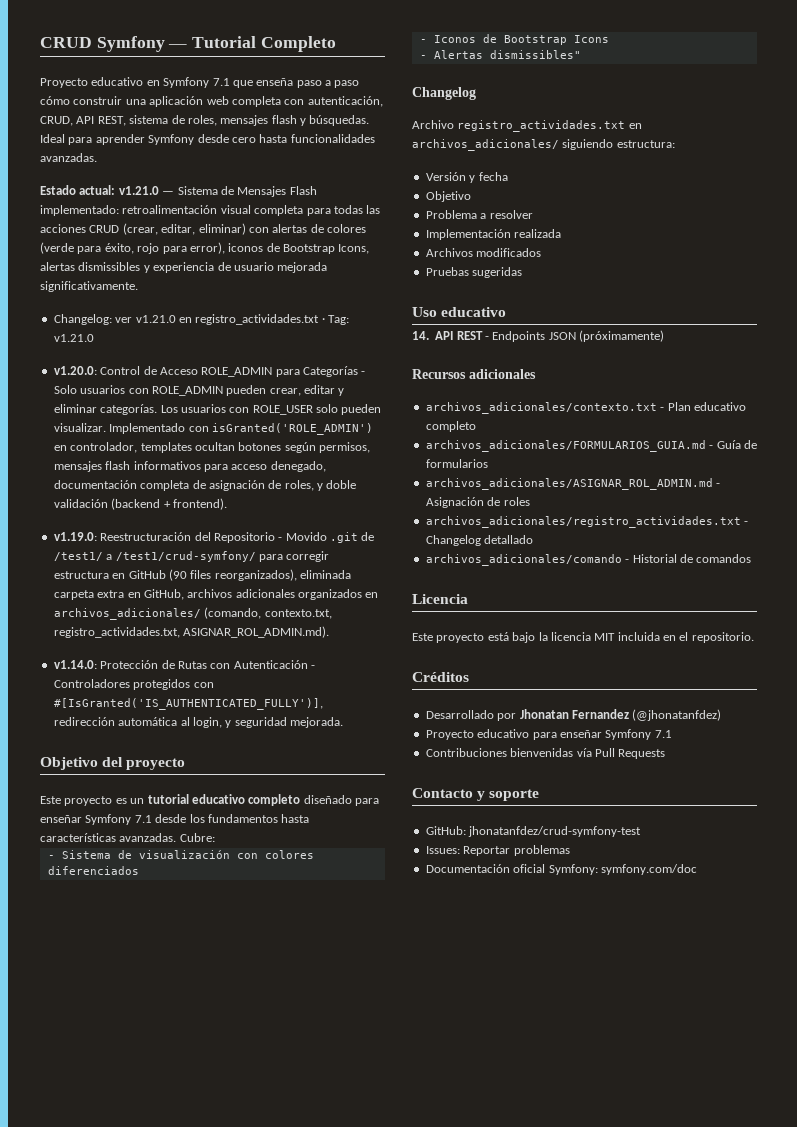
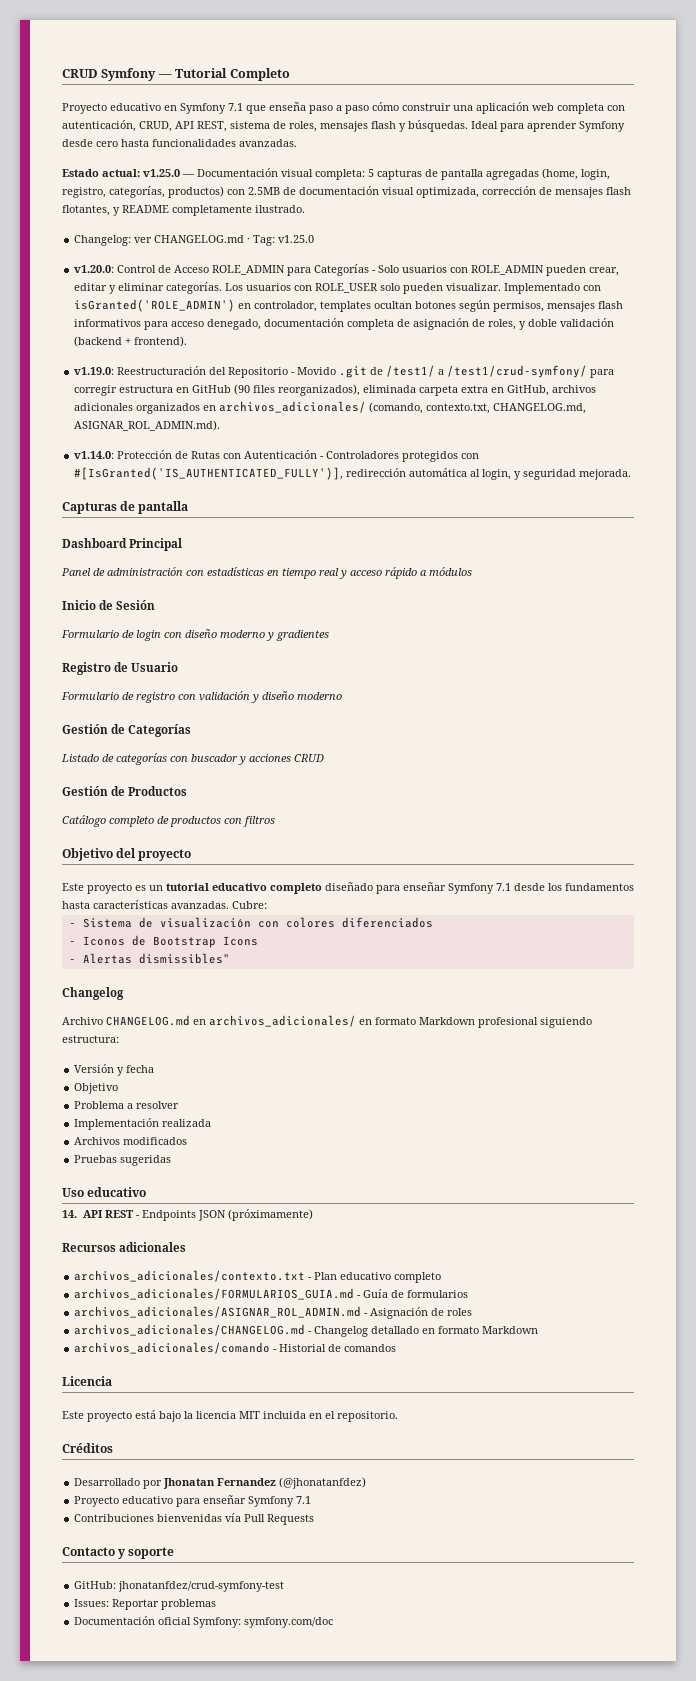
- Estado actual: v1.21.0 — Sistema de Mensajes Flash implementado: retroalimentación visual completa para todas las acciones CRUD (crear, editar, eliminar) con alertas de colores (verde para éxito, rojo para error), iconos de Bootstrap Icons, alertas dismissibles y experiencia de usuario mejorada significativamente.
+ Estado actual: v1.25.0 — Documentación visual completa: 5 capturas de pantalla agregadas (home, login, registro, categorías, productos) con 2.5MB de documentación visual optimizada, corrección de mensajes flash flotantes, y README completamente ilustrado.
- Changelog: ver v1.21.0 en registro_actividades.txt · Tag: v1.21.0
+ Changelog: ver CHANGELOG.md · Tag: v1.25.0
- v1.19.0: Reestructuración del Repositorio - Movido .git de /test1/ a /test1/crud-symfony/ para corregir estructura en GitHub (90 files reorganizados), eliminada carpeta extra en GitHub, archivos adicionales organizados en archivos_adicionales/ (comando, contexto.txt, registro_actividades.txt, ASIGNAR_ROL_ADMIN.md).
+ v1.19.0: Reestructuración del Repositorio - Movido .git de /test1/ a /test1/crud-symfony/ para corregir estructura en GitHub (90 files reorganizados), eliminada carpeta extra en GitHub, archivos adicionales organizados en archivos_adicionales/ (comando, contexto.txt, CHANGELOG.md, ASIGNAR_ROL_ADMIN.md).
+ Capturas de pantalla
+ Dashboard Principal
+ Panel de administración con estadísticas en tiempo real y acceso rápido a módulos
+ Inicio de Sesión
+ Formulario de login con diseño moderno y gradientes
+ Registro de Usuario
+ Formulario de registro con validación y diseño moderno
+ Gestión de Categorías
+ Listado de categorías con buscador y acciones CRUD
+ Gestión de Productos
+ Catálogo completo de productos con filtros
- Archivo registro_actividades.txt en archivos_adicionales/ siguiendo estructura:
+ Archivo CHANGELOG.md en archivos_adicionales/ en formato Markdown profesional siguiendo estructura:
- archivos_adicionales/registro_actividades.txt - Changelog detallado
+ archivos_adicionales/CHANGELOG.md - Changelog detallado en formato Markdown

